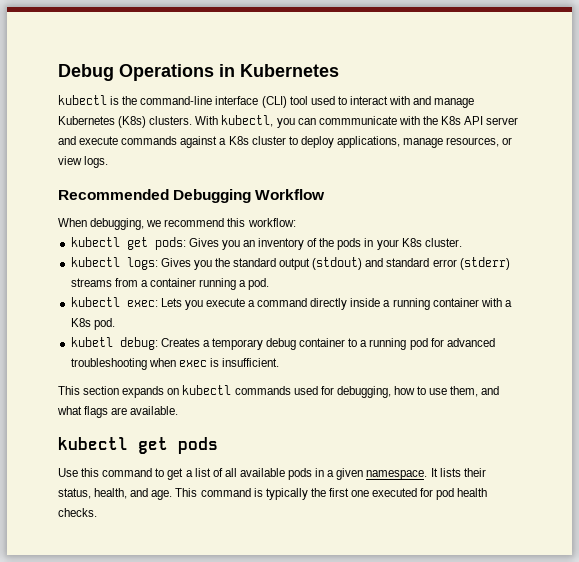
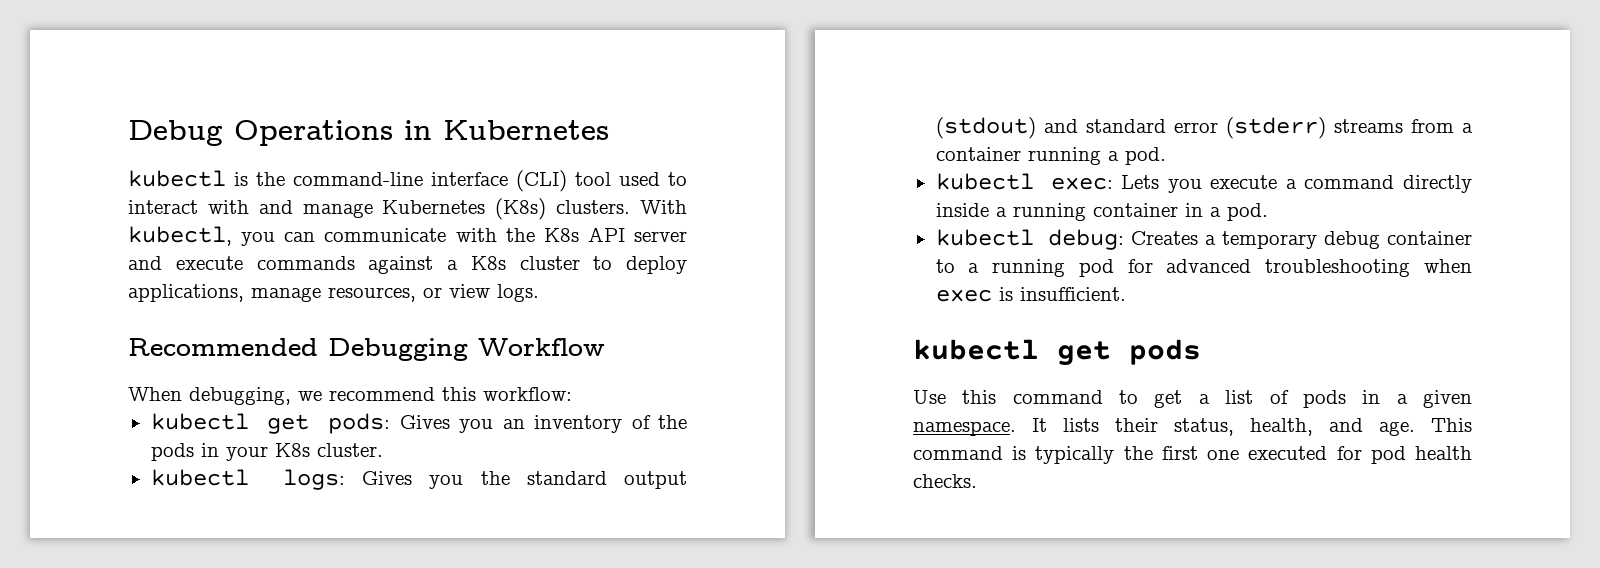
- With kubectl, you can commmunicate with the K8s API server and execute commands against a K8s cluster to deploy applications, manage resources, or view logs.
+ With kubectl, you can communicate with the K8s API server and execute commands against a K8s cluster to deploy applications, manage resources, or view logs.
- kubectl exec: Lets you execute a command directly inside a running container with a K8s pod.
- kubetl debug: Creates a temporary debug container to a running pod for advanced troubleshooting when exec is insufficient.
+ kubectl exec: Lets you execute a command directly inside a running container in a pod.
+ kubectl debug: Creates a temporary debug container to a running pod for advanced troubleshooting when exec is insufficient.
- This section expands on kubectl commands used for debugging, how to use them, and what flags are available.
- Use this command to get a list of all available pods in a given namespace.
+ Use this command to get a list of pods in a given namespace.

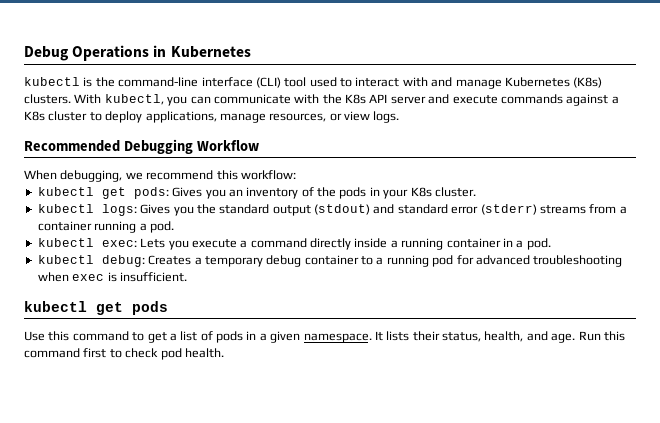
- This command is typically the first one executed for pod health checks.
+ Run this command first to check pod health.

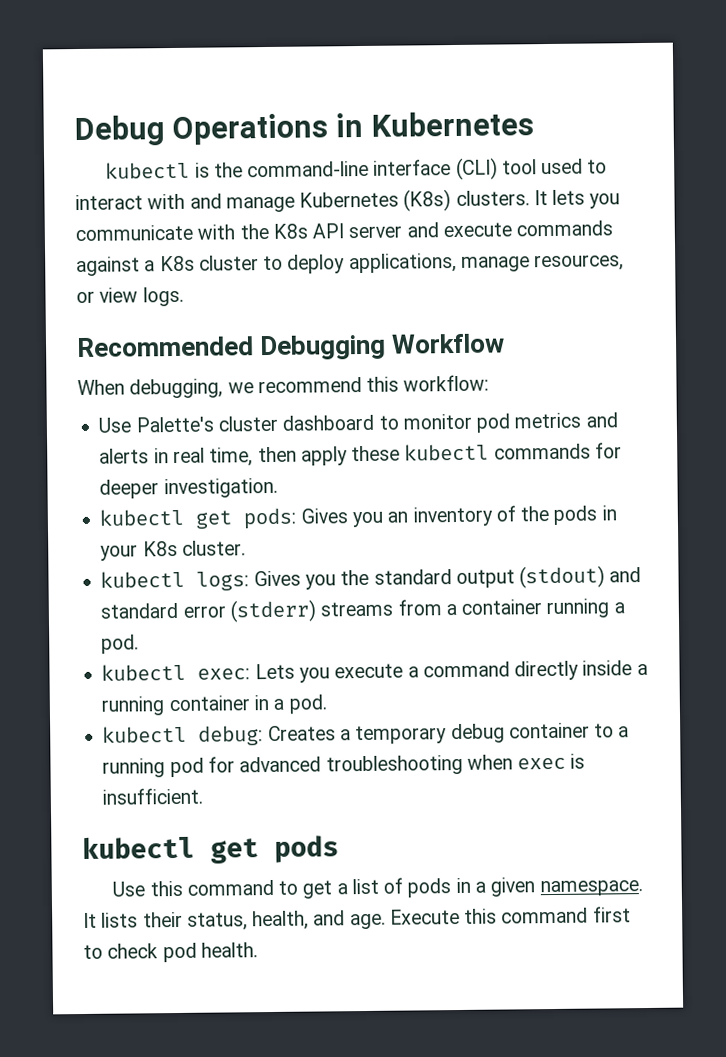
- With kubectl, you can communicate with the K8s API server and execute commands against a K8s cluster to deploy applications, manage resources, or view logs.
+ It lets you communicate with the K8s API server and execute commands against a K8s cluster to deploy applications, manage resources, or view logs.
+ Use Palette's cluster dashboard to monitor pod metrics and alerts in real time, then apply these kubectl commands for deeper investigation.
- Run this command first to check pod health.
+ Execute this command first to check pod health.

